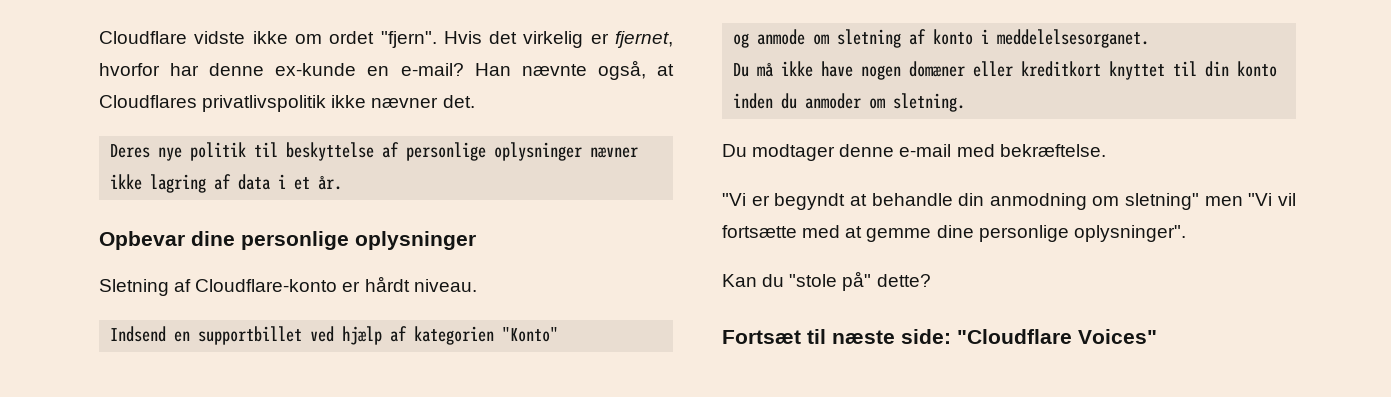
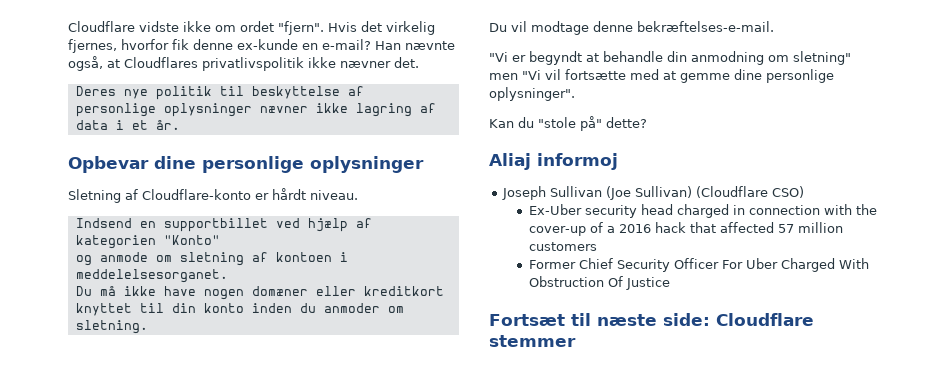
- Hvis det virkelig er fjernet, hvorfor har denne ex-kunde en e-mail?
+ Hvis det virkelig fjernes, hvorfor fik denne ex-kunde en e-mail?
- og anmode om sletning af konto i meddelelsesorganet.
+ og anmode om sletning af kontoen i meddelelsesorganet.
- Du modtager denne e-mail med bekræftelse.
+ Du vil modtage denne bekræftelses-e-mail.
+ Aliaj informoj
+ Joseph Sullivan (Joe Sullivan) (Cloudflare CSO)
+ Ex-Uber security head charged in connection with the cover-up of a 2016 hack that affected 57 million customers
+ Former Chief Security Officer For Uber Charged With Obstruction Of Justice
- Fortsæt til næste side: "Cloudflare Voices"
+ Fortsæt til næste side: Cloudflare stemmer

